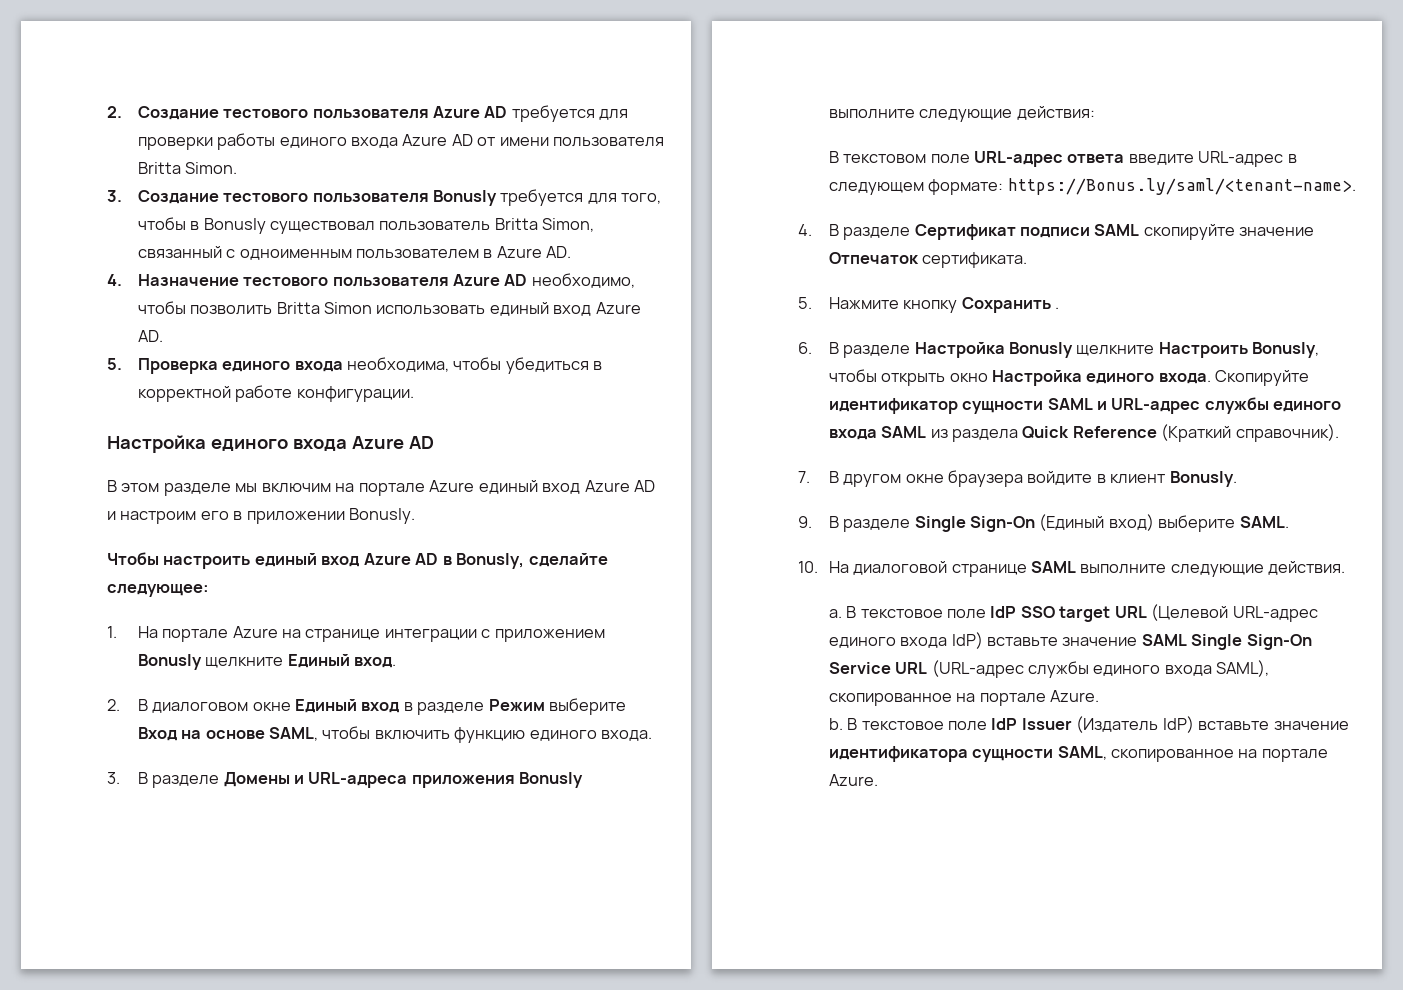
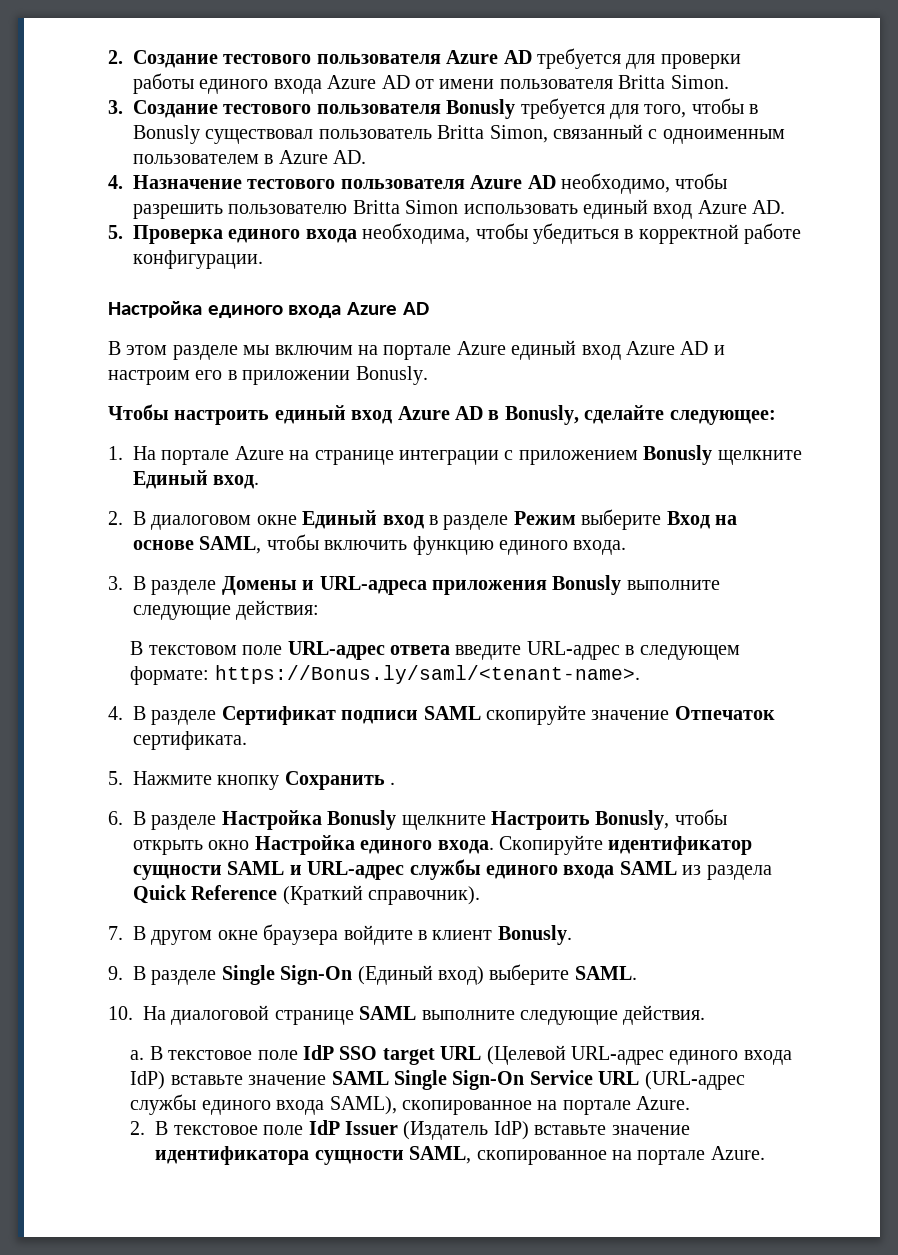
- 4. Назначение тестового пользователя Azure AD необходимо, чтобы позволить Britta Simon использовать единый вход Azure AD.
+ 4. Назначение тестового пользователя Azure AD необходимо, чтобы разрешить пользователю Britta Simon использовать единый вход Azure AD.
- b. В текстовое поле IdP Issuer (Издатель IdP) вставьте значение идентификатора сущности SAML, скопированное на портале Azure.
+ 2. В текстовое поле IdP Issuer (Издатель IdP) вставьте значение идентификатора сущности SAML, скопированное на портале Azure.

